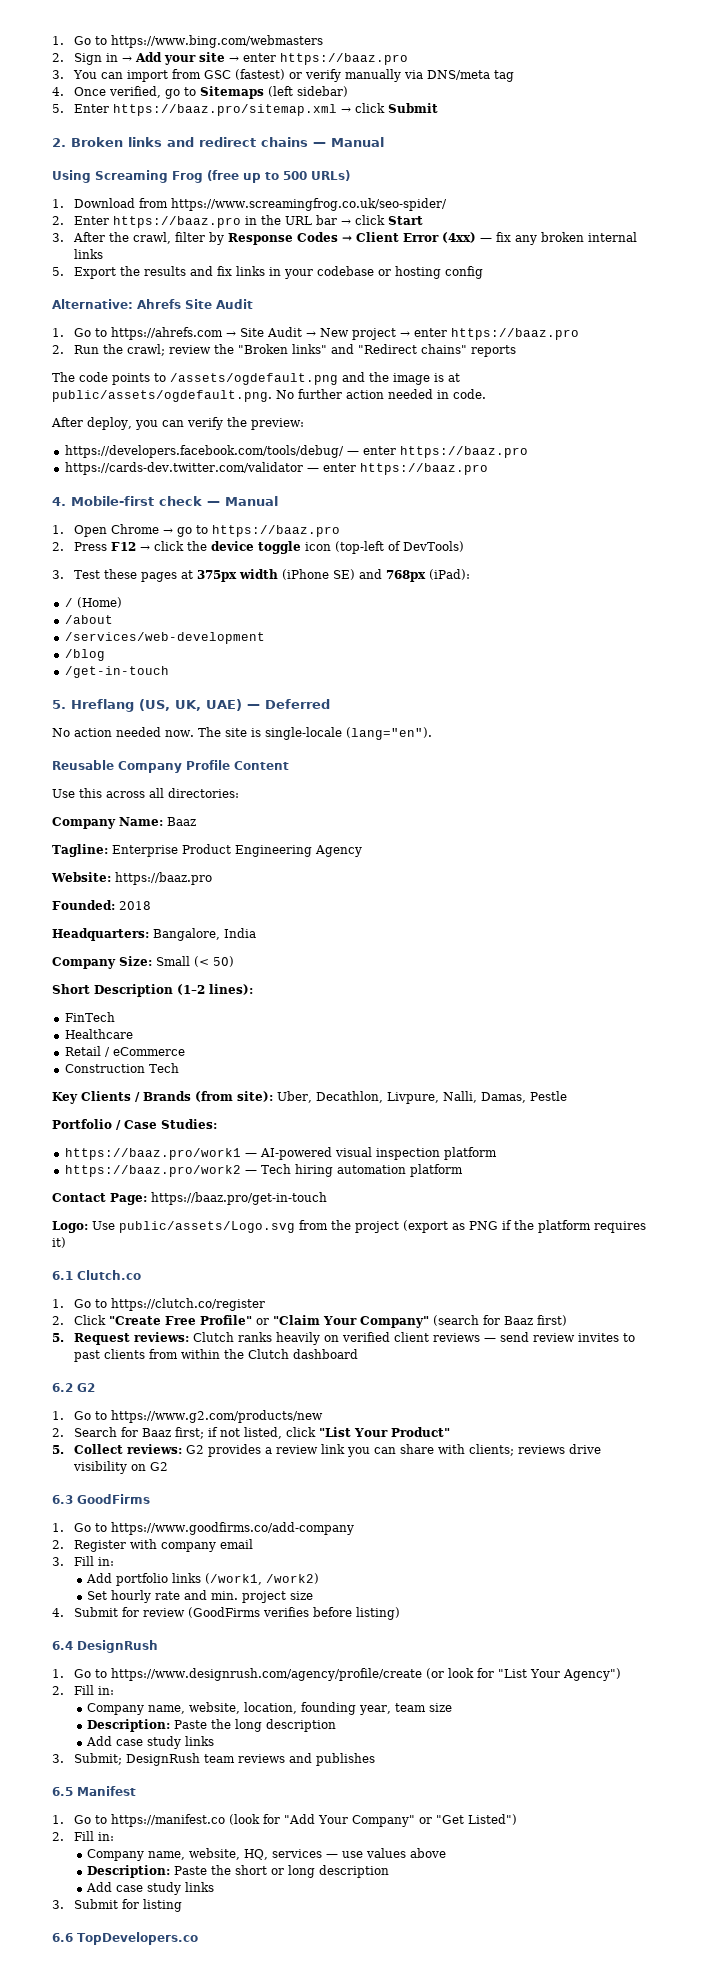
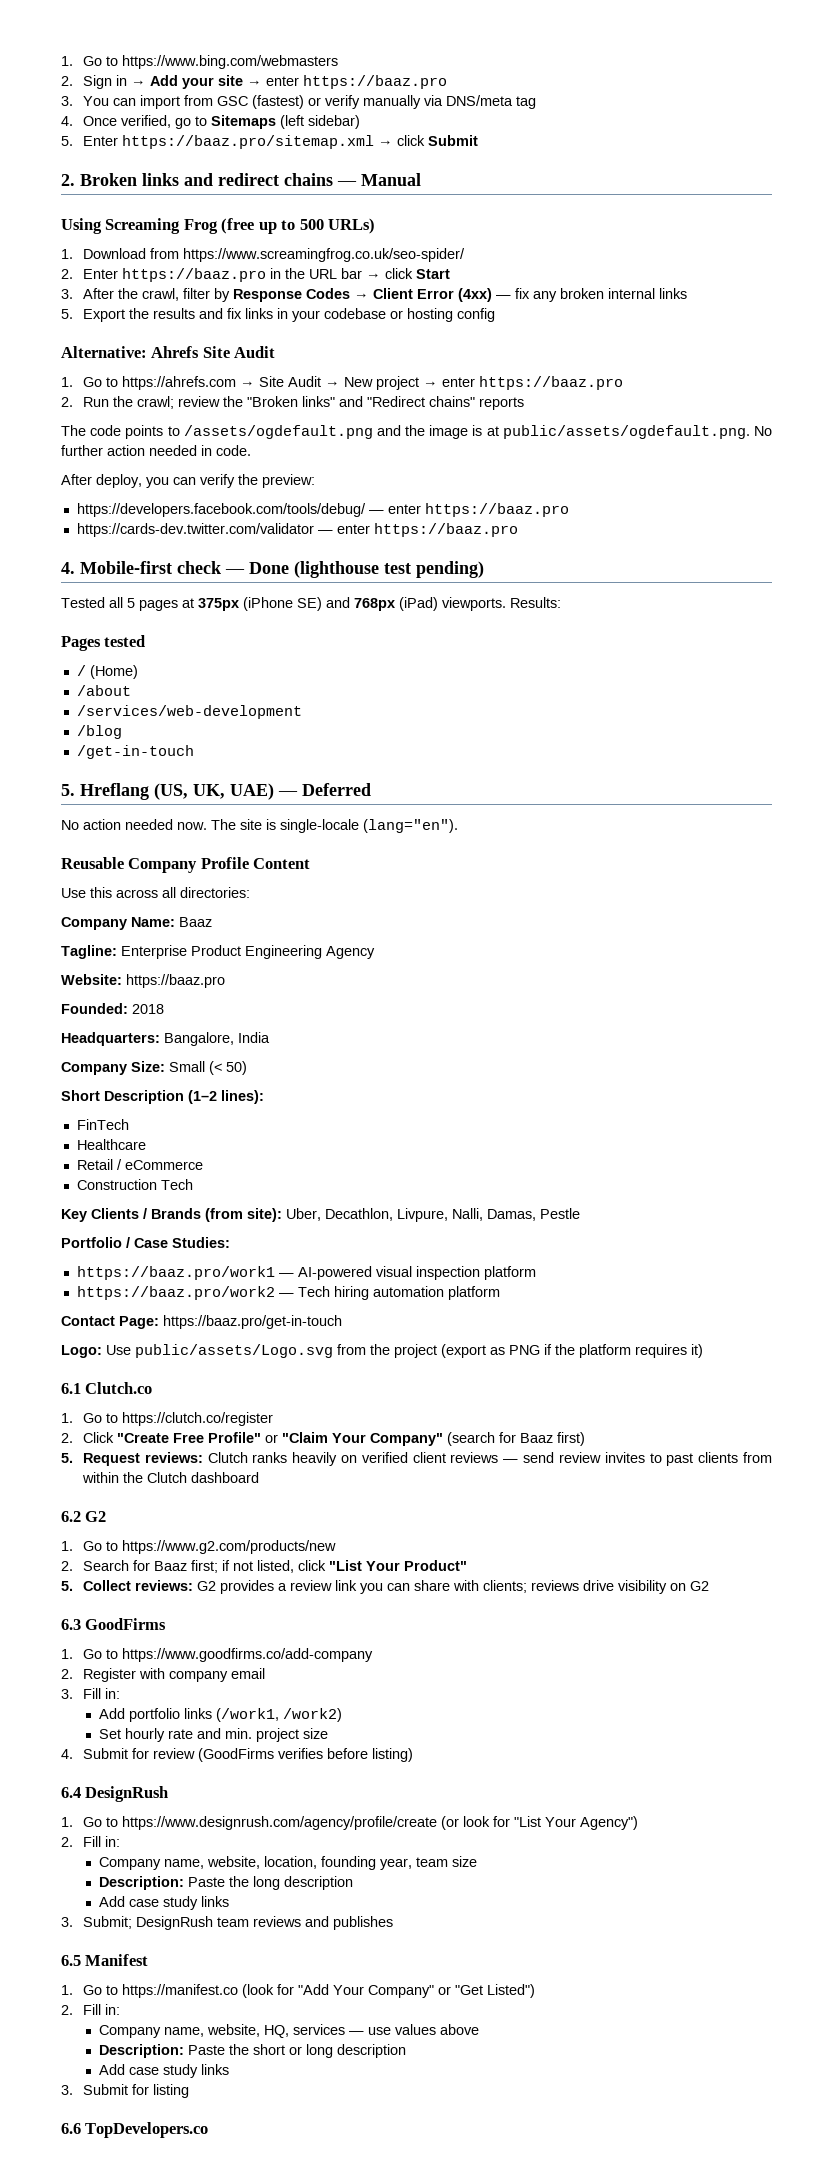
- 4. Mobile-first check — Manual
- 1. Open Chrome → go to https://baaz.pro
- 2. Press F12 → click the device toggle icon (top-left of DevTools)
- 3. Test these pages at 375px width (iPhone SE) and 768px (iPad):
+ 4. Mobile-first check — Done (lighthouse test pending)
+ Tested all 5 pages at 375px (iPhone SE) and 768px (iPad) viewports. Results:
+ Pages tested

